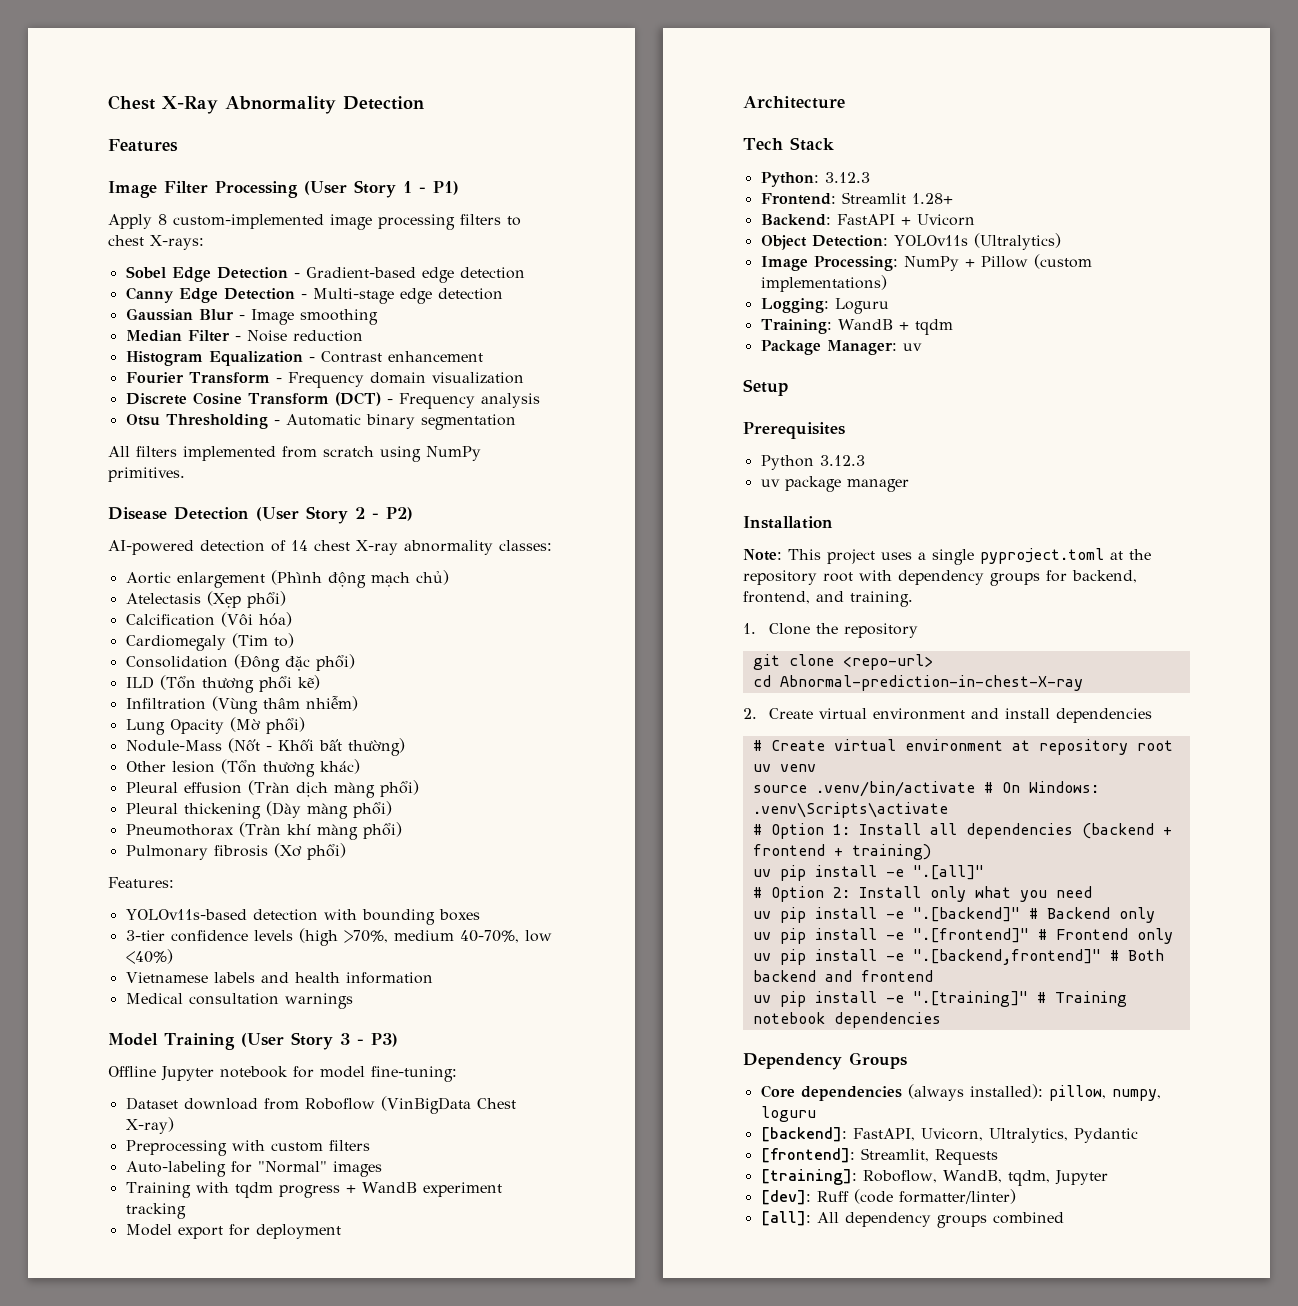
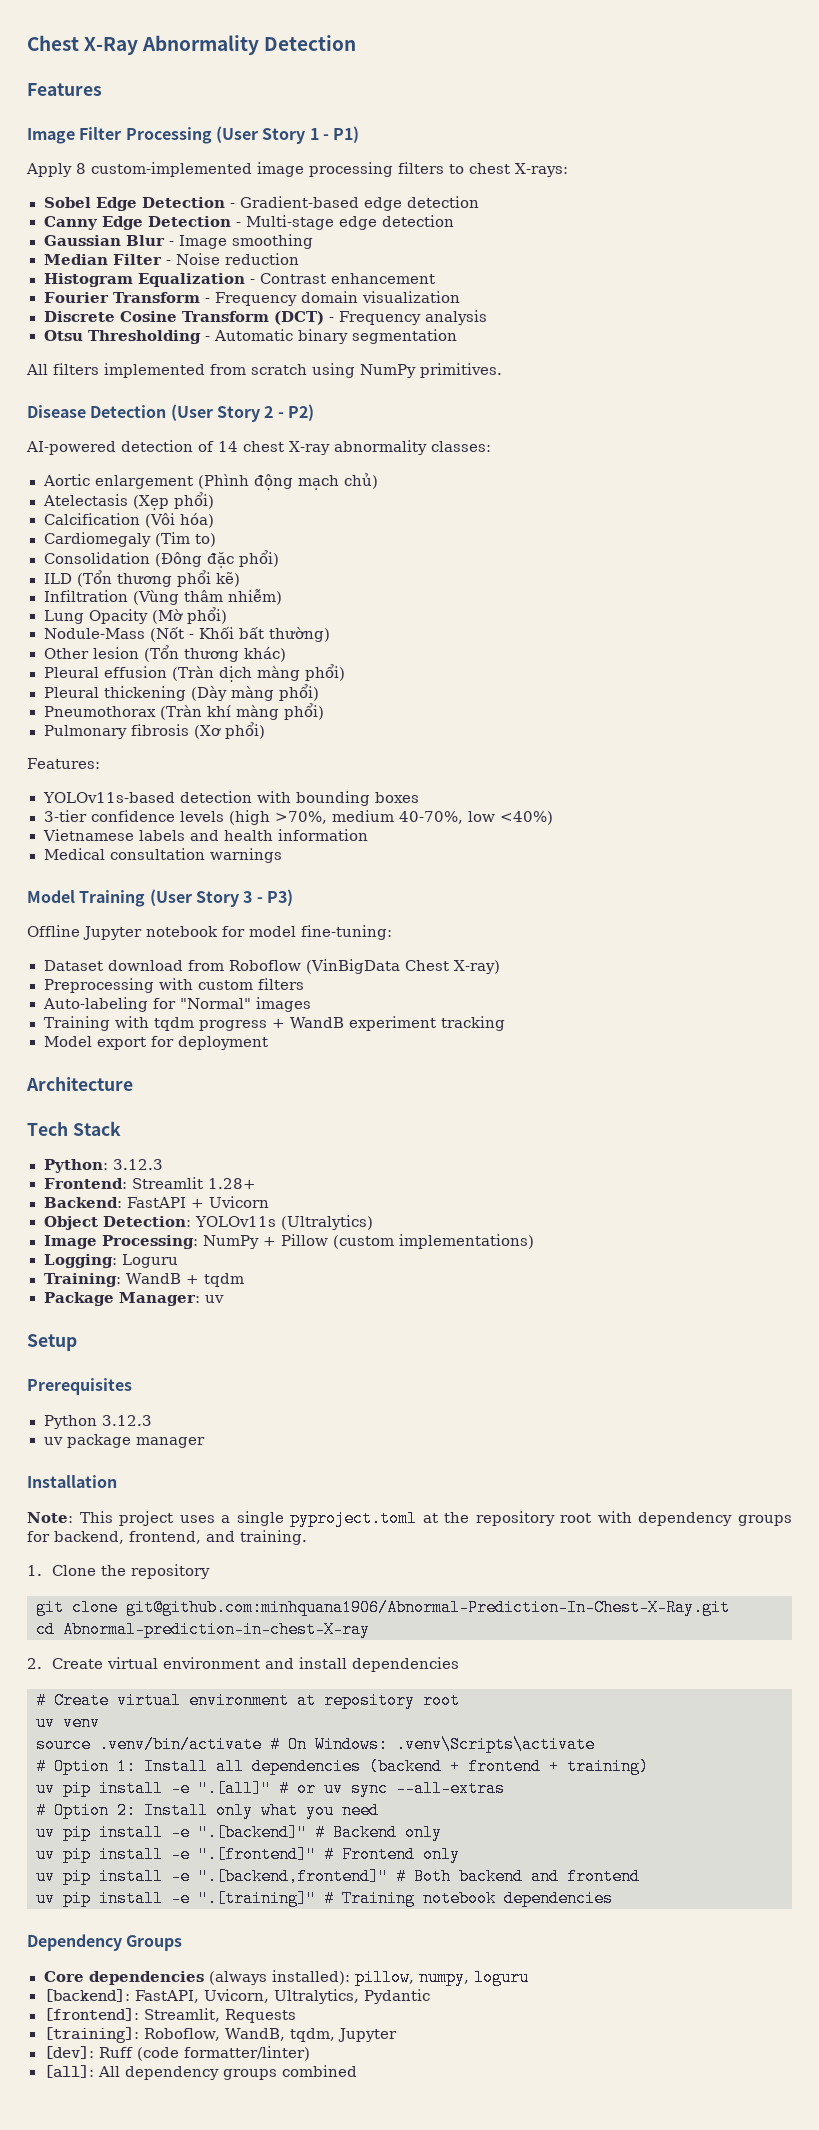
- git clone <repo-url>
+ git clone git@github.com:minhquana1906/Abnormal-Prediction-In-Chest-X-Ray.git
- uv pip install -e ".[all]"
+ uv pip install -e ".[all]" # or uv sync --all-extras

